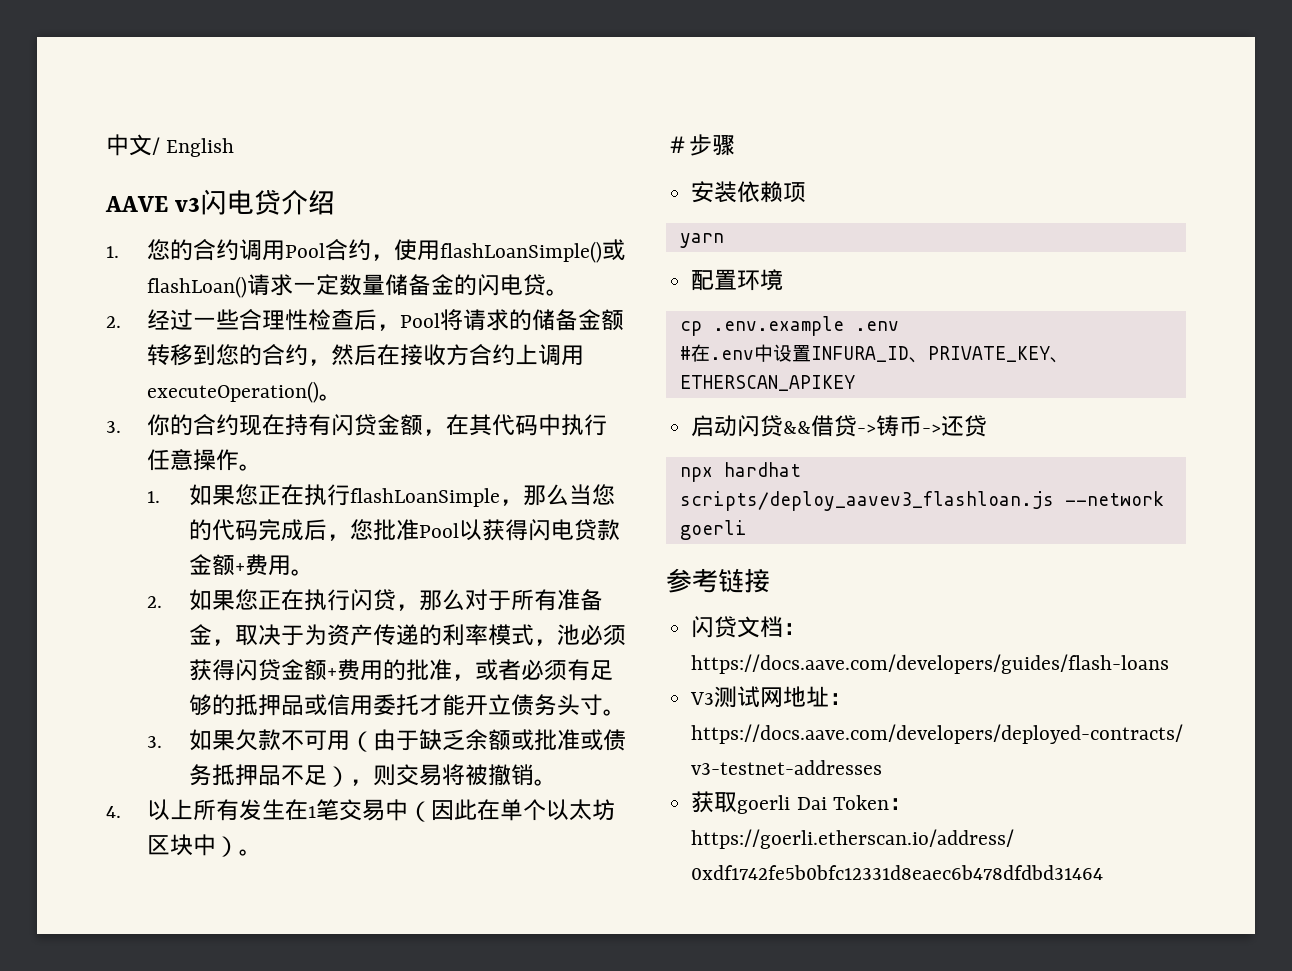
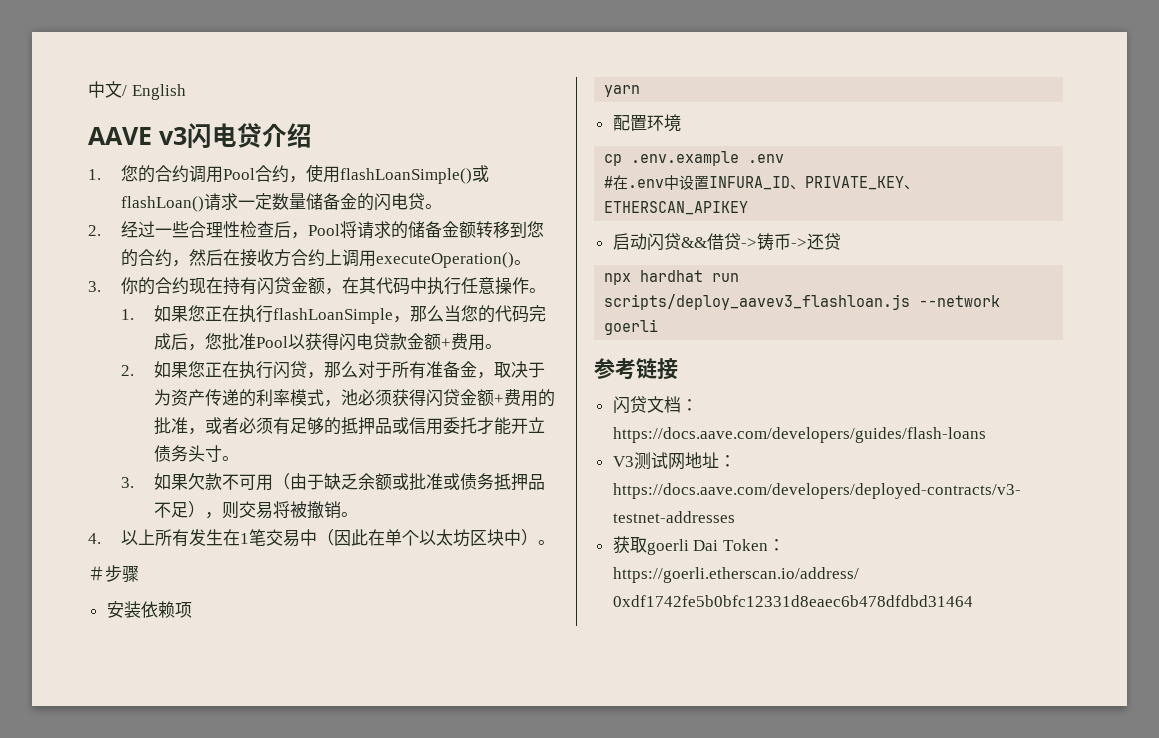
- npx hardhat scripts/deploy_aavev3_flashloan.js --network goerli
+ npx hardhat run scripts/deploy_aavev3_flashloan.js --network goerli

